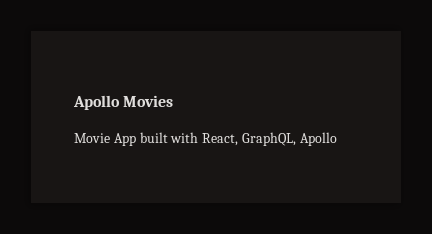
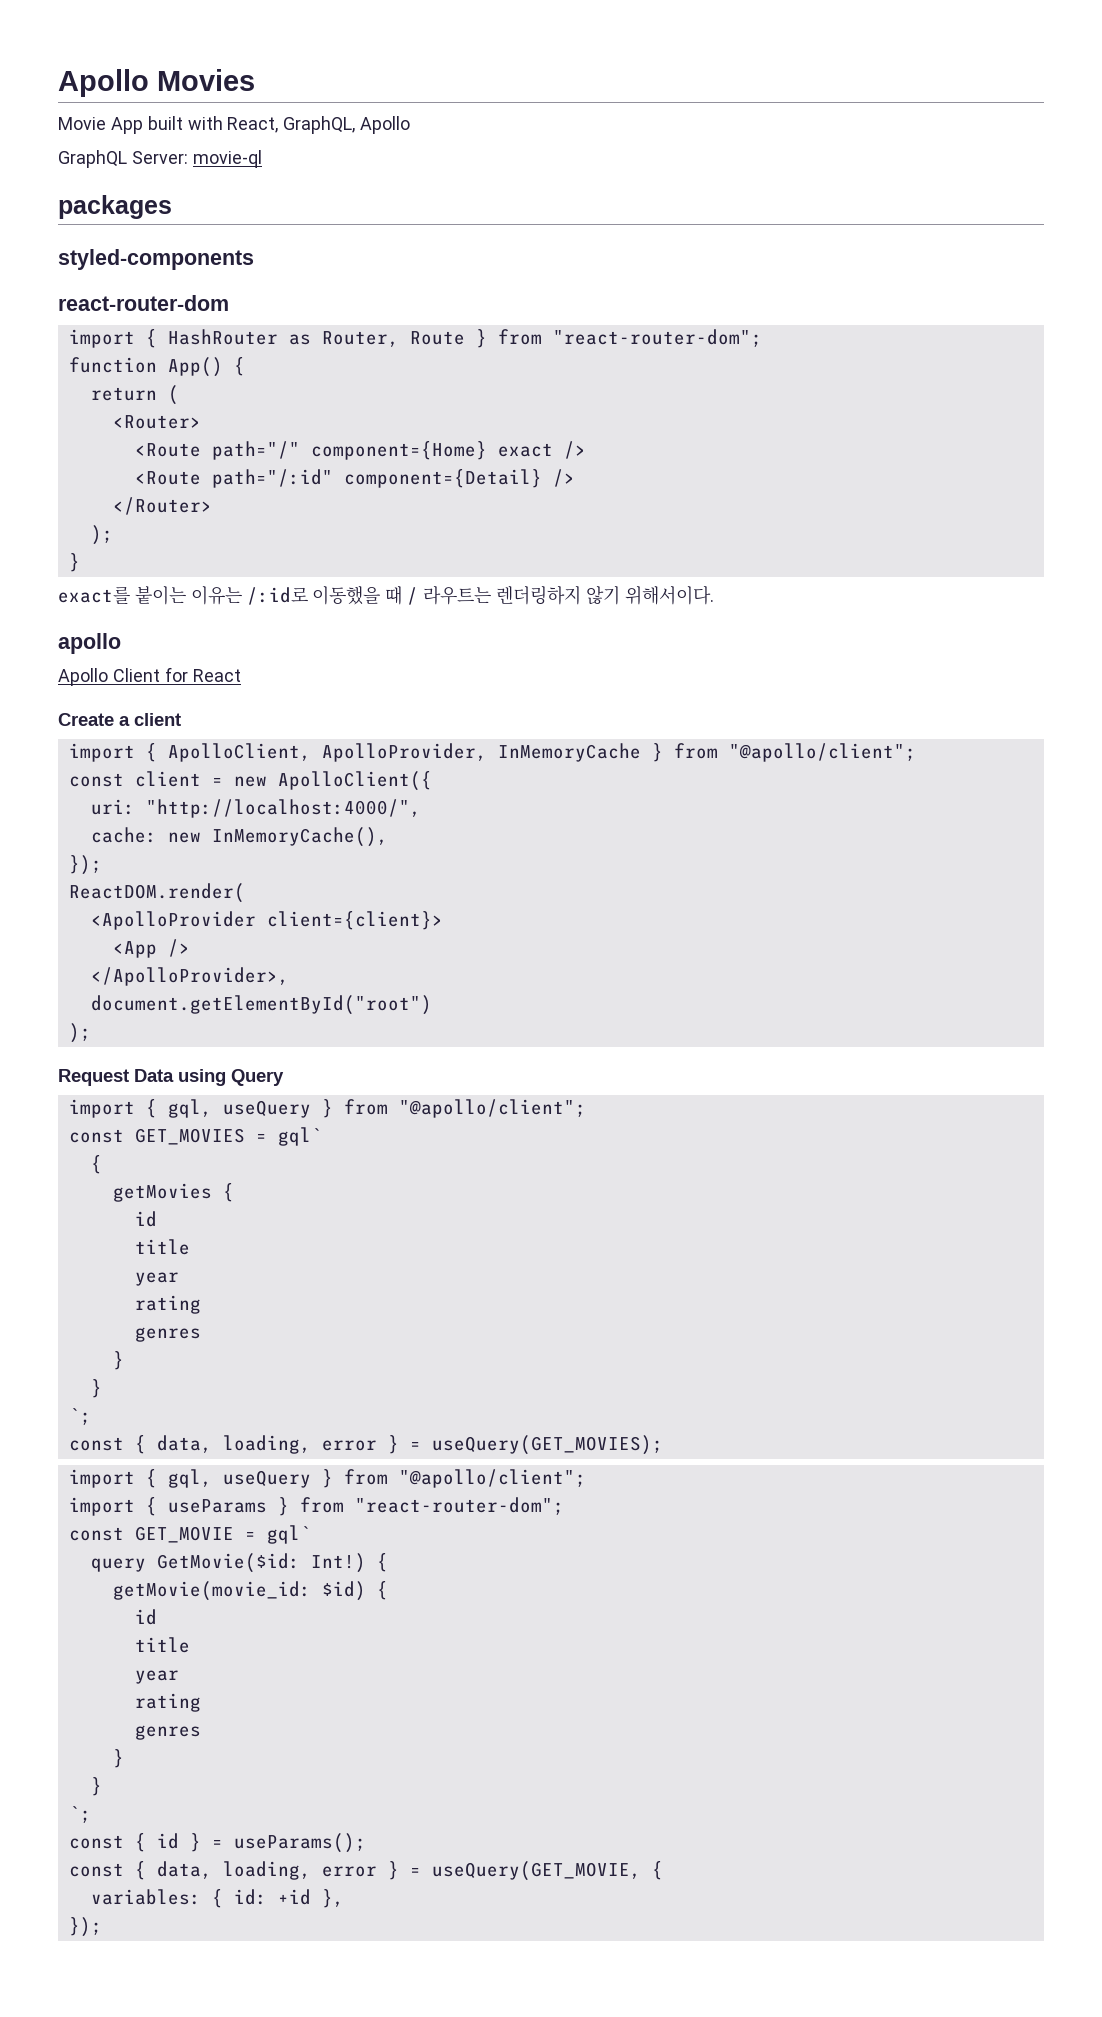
+ GraphQL Server: movie-ql
+ packages
+ styled-components
+ react-router-dom
+ import { HashRouter as Router, Route } from "react-router-dom";
+ function App() {
+ return (
+ <Router>
+ <Route path="/" component={Home} exact />
+ <Route path="/:id" component={Detail} />
+ </Router>
+ );
+ }
+ exact를 붙이는 이유는 /:id로 이동했을 때 / 라우트는 렌더링하지 않기 위해서이다.
+ apollo
+ Apollo Client for React
+ Create a client
+ import { ApolloClient, ApolloProvider, InMemoryCache } from "@apollo/client";
+ const client = new ApolloClient({
+ uri: "http://localhost:4000/",
+ cache: new InMemoryCache(),
+ });
+ ReactDOM.render(
+ <ApolloProvider client={client}>
+ <App />
+ </ApolloProvider>,
+ document.getElementById("root")
+ );
+ Request Data using Query
+ import { gql, useQuery } from "@apollo/client";
+ const GET_MOVIES = gql`
+ {
+ getMovies {
+ id
+ title
+ year
+ rating
+ genres
+ }
+ }
+ `;
+ const { data, loading, error } = useQuery(GET_MOVIES);
+ import { gql, useQuery } from "@apollo/client";
+ import { useParams } from "react-router-dom";
+ const GET_MOVIE = gql`
+ query GetMovie($id: Int!) {
+ getMovie(movie_id: $id) {
+ id
+ title
+ year
+ rating
+ genres
+ }
+ }
+ `;
+ const { id } = useParams();
+ const { data, loading, error } = useQuery(GET_MOVIE, {
+ variables: { id: +id },
+ });

